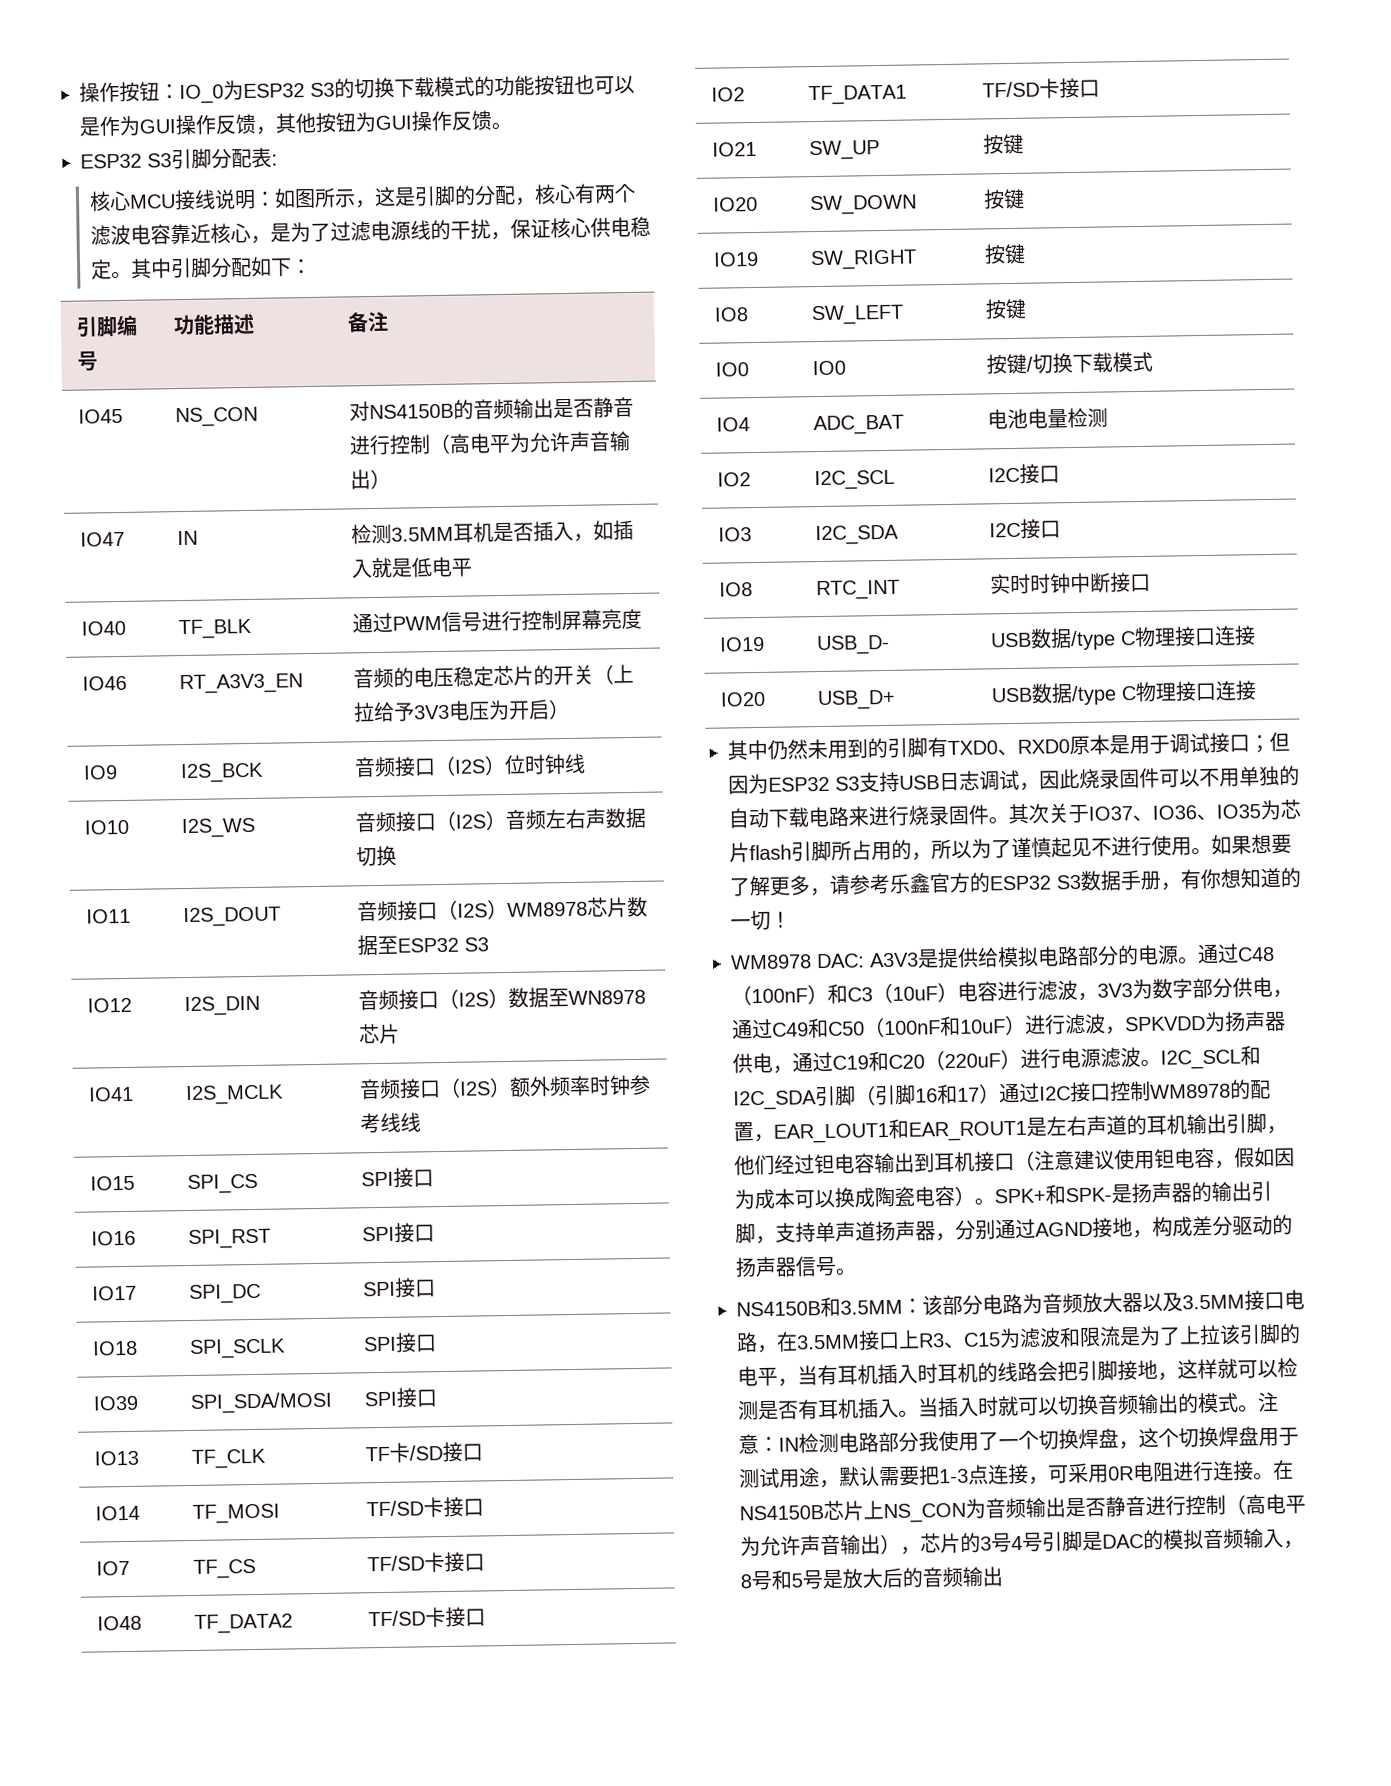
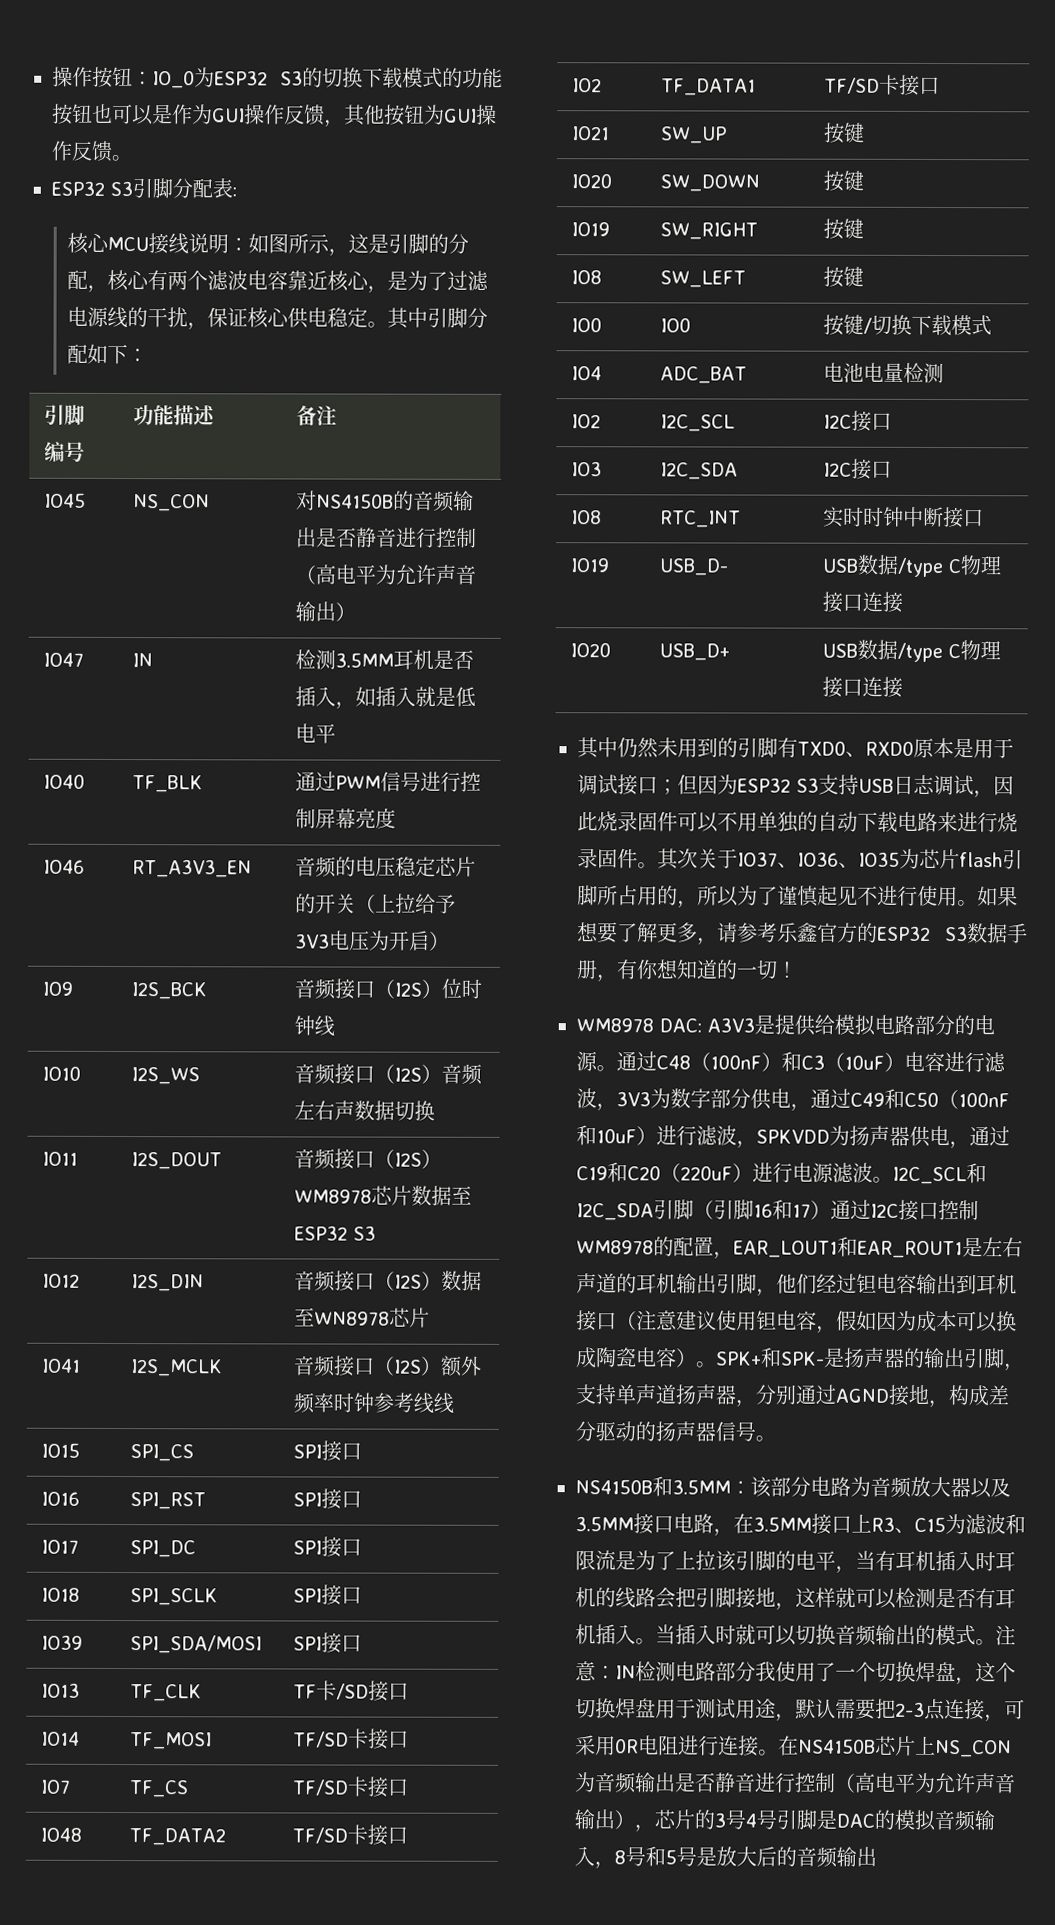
- 注意：IN检测电路部分我使用了一个切换焊盘，这个切换焊盘用于测试用途，默认需要把1-3点连接，可采用0R电阻进行连接。
+ 注意：IN检测电路部分我使用了一个切换焊盘，这个切换焊盘用于测试用途，默认需要把2-3点连接，可采用0R电阻进行连接。

